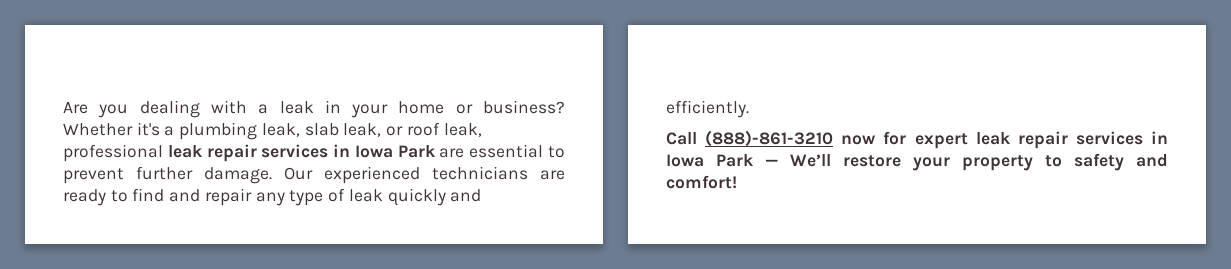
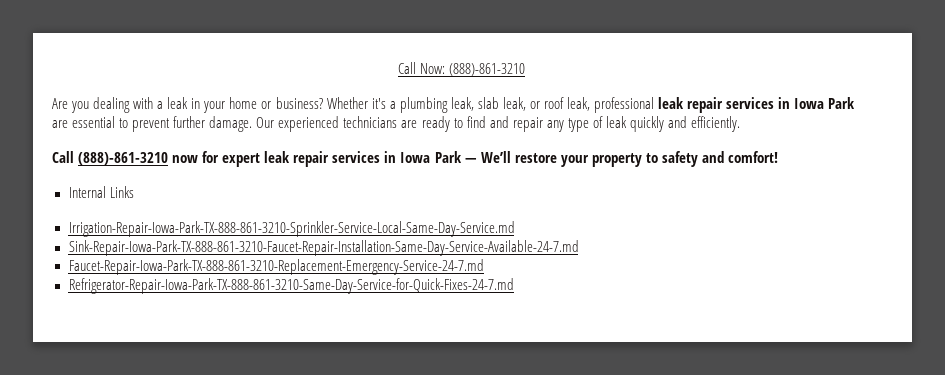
+ Call Now: (888)-861-3210
+ Internal Links
+ Irrigation-Repair-Iowa-Park-TX-888-861-3210-Sprinkler-Service-Local-Same-Day-Service.md
+ Sink-Repair-Iowa-Park-TX-888-861-3210-Faucet-Repair-Installation-Same-Day-Service-Available-24-7.md
+ Faucet-Repair-Iowa-Park-TX-888-861-3210-Replacement-Emergency-Service-24-7.md
+ Refrigerator-Repair-Iowa-Park-TX-888-861-3210-Same-Day-Service-for-Quick-Fixes-24-7.md

